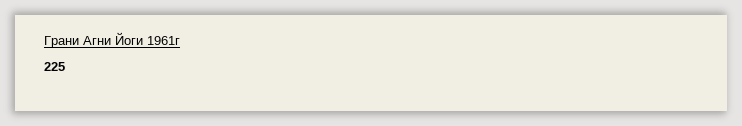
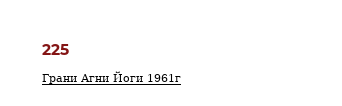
+ 225
- 225

